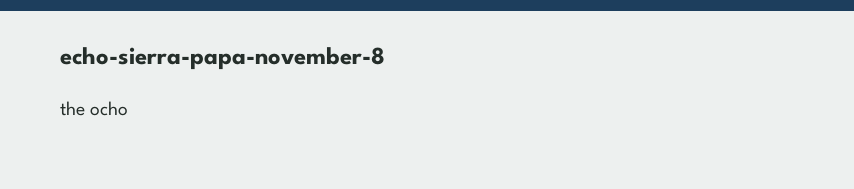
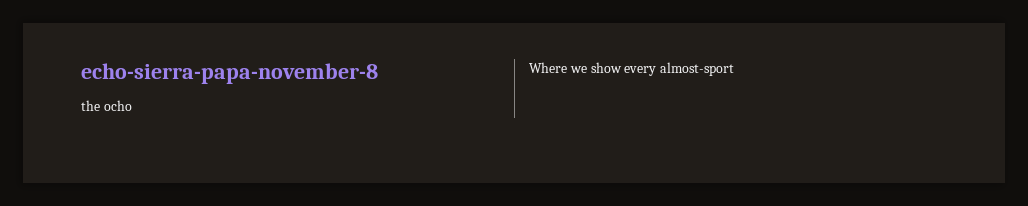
+ Where we show every almost-sport

